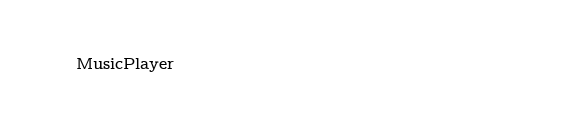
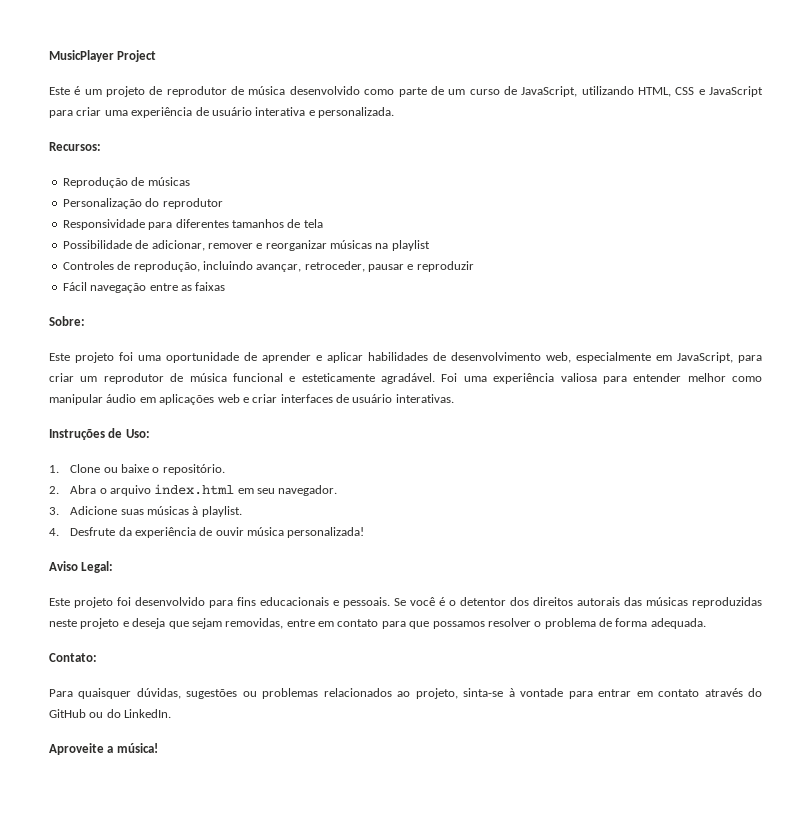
- MusicPlayer
+ MusicPlayer Project
+ Este é um projeto de reprodutor de música desenvolvido como parte de um curso de JavaScript, utilizando HTML, CSS e JavaScript para criar uma experiência de usuário interativa e personalizada.
+ Recursos:
+ Reprodução de músicas
+ Personalização do reprodutor
+ Responsividade para diferentes tamanhos de tela
+ Possibilidade de adicionar, remover e reorganizar músicas na playlist
+ Controles de reprodução, incluindo avançar, retroceder, pausar e reproduzir
+ Fácil navegação entre as faixas
+ Sobre:
+ Este projeto foi uma oportunidade de aprender e aplicar habilidades de desenvolvimento web, especialmente em JavaScript, para criar um reprodutor de música funcional e esteticamente agradável. Foi uma experiência valiosa para entender melhor como manipular áudio em aplicações web e criar interfaces de usuário interativas.
+ Instruções de Uso:
+ 1. Clone ou baixe o repositório.
+ 2. Abra o arquivo index.html em seu navegador.
+ 3. Adicione suas músicas à playlist.
+ 4. Desfrute da experiência de ouvir música personalizada!
+ Aviso Legal:
+ Este projeto foi desenvolvido para fins educacionais e pessoais. Se você é o detentor dos direitos autorais das músicas reproduzidas neste projeto e deseja que sejam removidas, entre em contato para que possamos resolver o problema de forma adequada.
+ Contato:
+ Para quaisquer dúvidas, sugestões ou problemas relacionados ao projeto, sinta-se à vontade para entrar em contato através do GitHub ou do LinkedIn.
+ Aproveite a música!

